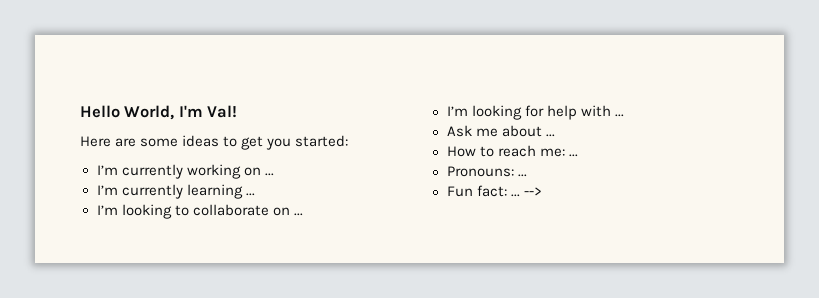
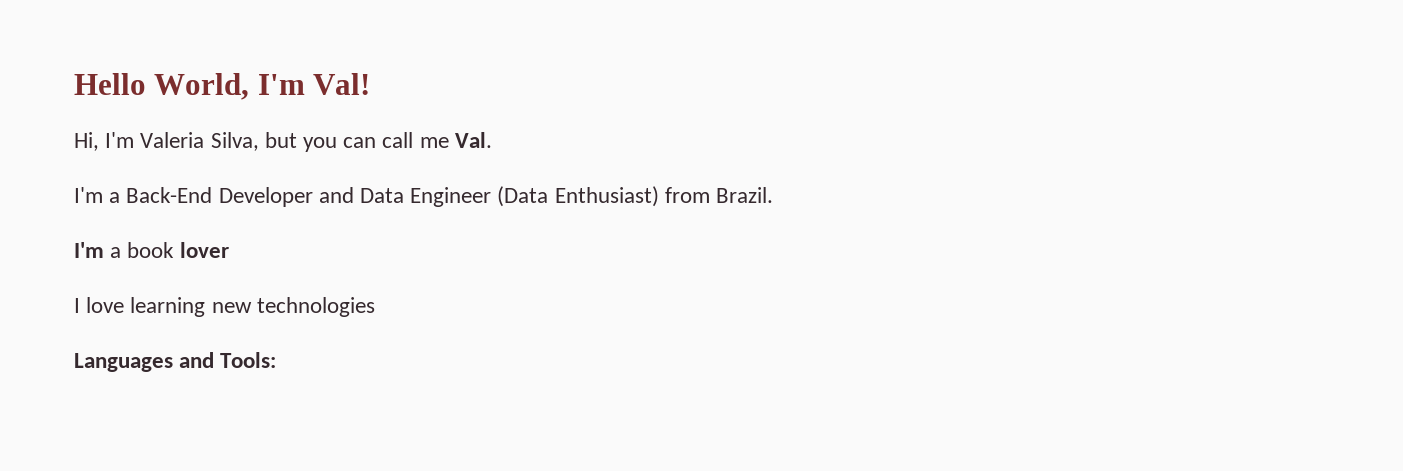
- Here are some ideas to get you started:
- I’m currently working on ...
- I’m currently learning ...
- I’m looking to collaborate on ...
- I’m looking for help with ...
- Ask me about ...
- How to reach me: ...
- Pronouns: ...
- Fun fact: ... -->
+ Hi, I'm Valeria Silva, but you can call me Val.
+ I'm a Back-End Developer and Data Engineer (Data Enthusiast) from Brazil.
+ I'm a book lover
+ I love learning new technologies
+ Languages and Tools:

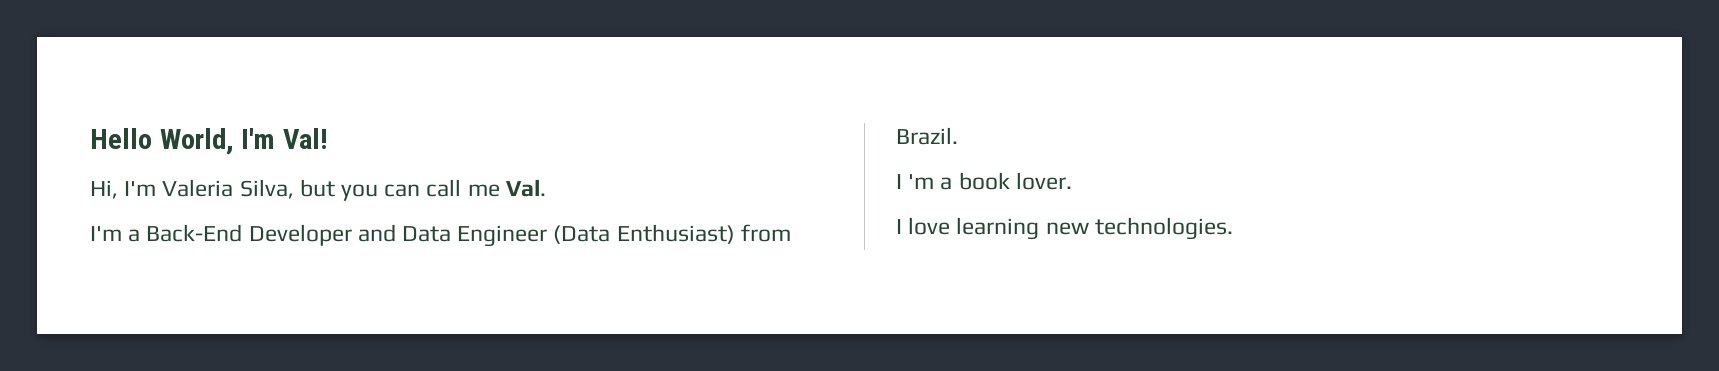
- I'm a book lover
+ I 'm a book lover.
- I love learning new technologies
- Languages and Tools:
+ I love learning new technologies.

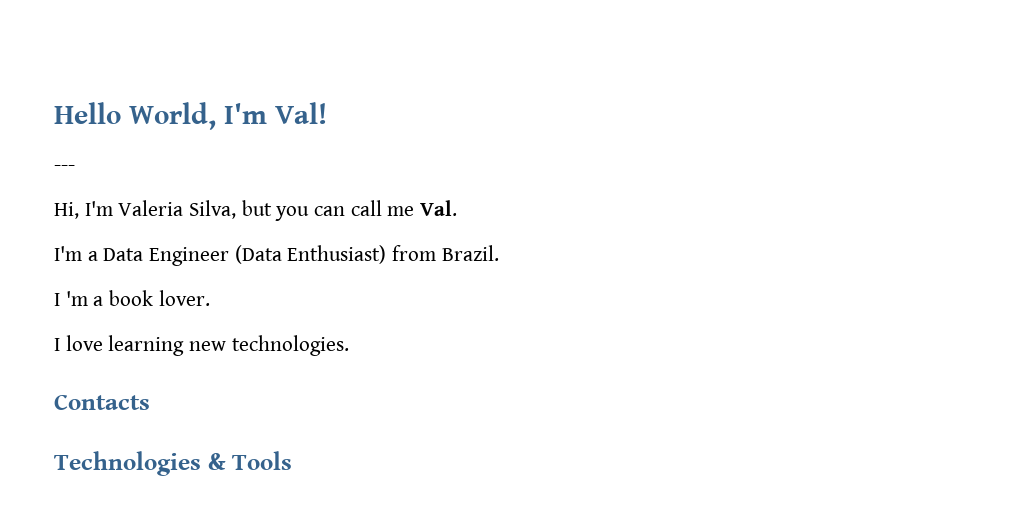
+ ---
- I'm a Back-End Developer and Data Engineer (Data Enthusiast) from Brazil.
+ I'm a Data Engineer (Data Enthusiast) from Brazil.
+ Contacts
+ Technologies & Tools

